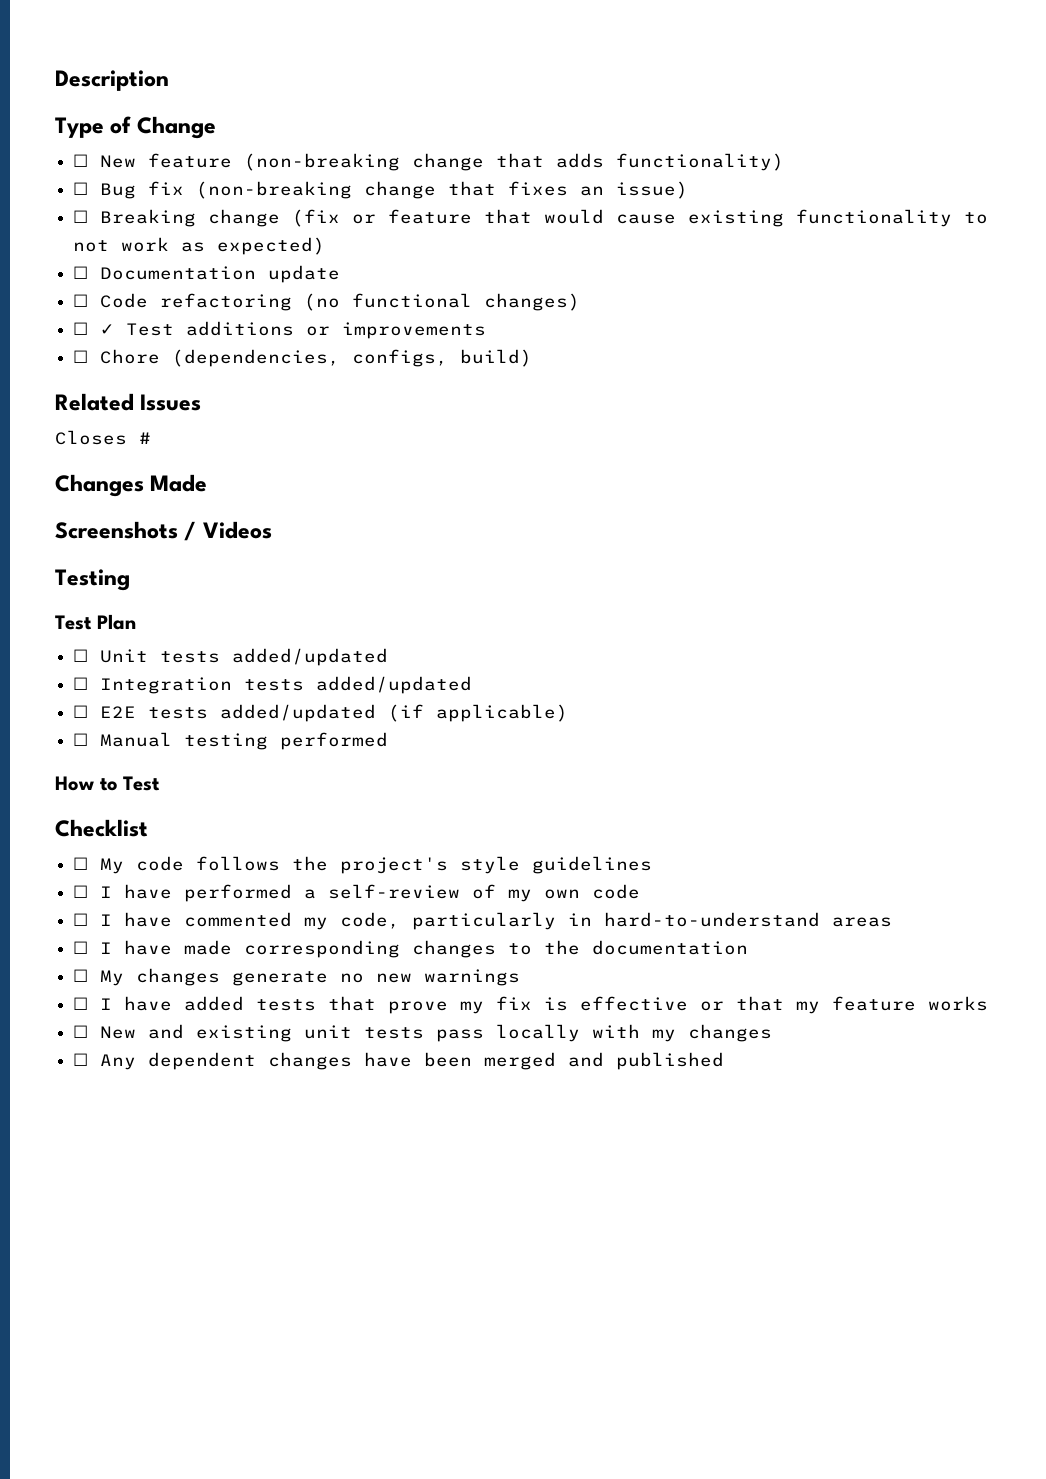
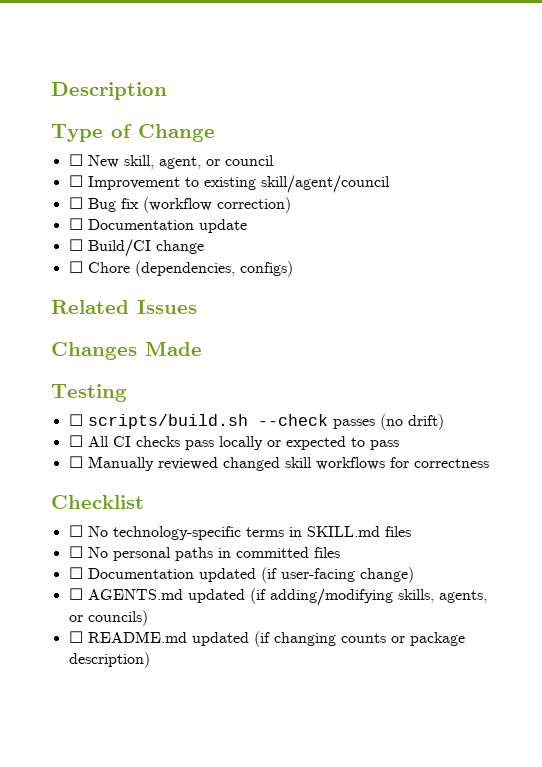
- ☐ New feature (non-breaking change that adds functionality)
- ☐ Bug fix (non-breaking change that fixes an issue)
- ☐ Breaking change (fix or feature that would cause existing functionality to not work as expected)
+ ☐ New skill, agent, or council
+ ☐ Improvement to existing skill/agent/council
+ ☐ Bug fix (workflow correction)
  ☐ Documentation update
- ☐ Code refactoring (no functional changes)
- ☐ ✓ Test additions or improvements
+ ☐ Build/CI change
- ☐ Chore (dependencies, configs, build)
+ ☐ Chore (dependencies, configs)
- Closes #
- Screenshots / Videos
  Testing
- Test Plan
- ☐ Unit tests added/updated
- ☐ Integration tests added/updated
- ☐ E2E tests added/updated (if applicable)
- ☐ Manual testing performed
- How to Test
+ ☐ scripts/build.sh --check passes (no drift)
+ ☐ All CI checks pass locally or expected to pass
+ ☐ Manually reviewed changed skill workflows for correctness
  Checklist
- ☐ My code follows the project's style guidelines
- ☐ I have performed a self-review of my own code
- ☐ I have commented my code, particularly in hard-to-understand areas
- ☐ I have made corresponding changes to the documentation
- ☐ My changes generate no new warnings
- ☐ I have added tests that prove my fix is effective or that my feature works
- ☐ New and existing unit tests pass locally with my changes
- ☐ Any dependent changes have been merged and published
+ ☐ No technology-specific terms in SKILL.md files
+ ☐ No personal paths in committed files
+ ☐ Documentation updated (if user-facing change)
+ ☐ AGENTS.md updated (if adding/modifying skills, agents, or councils)
+ ☐ README.md updated (if changing counts or package description)

